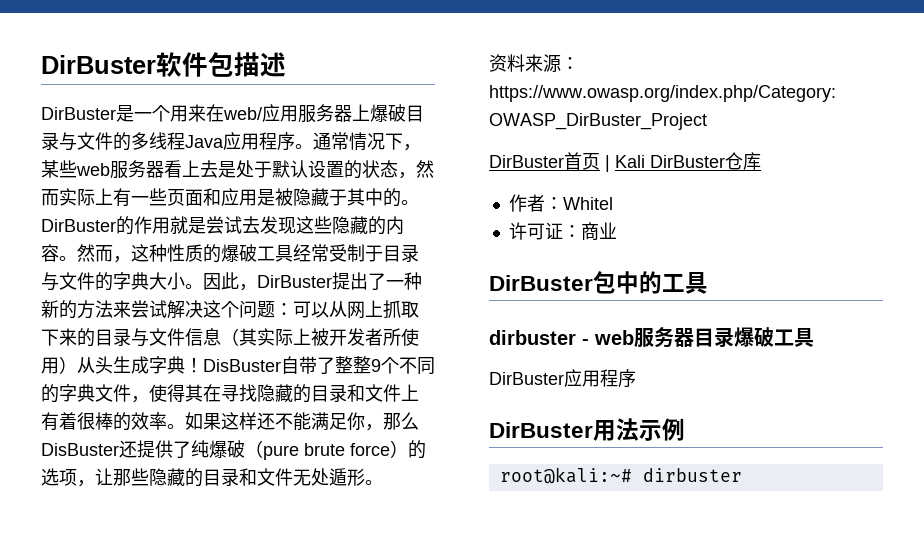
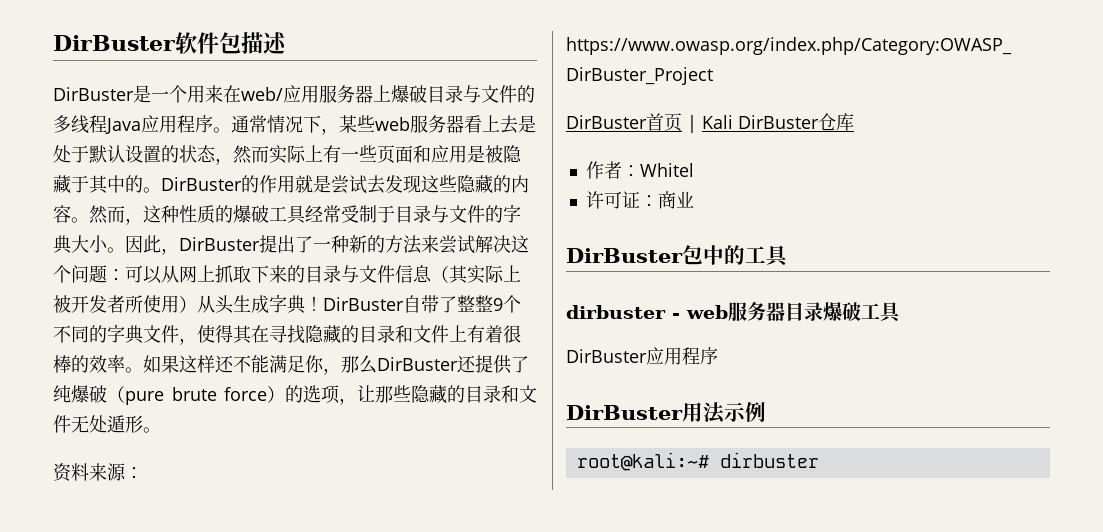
- DisBuster自带了整整9个不同的字典文件，使得其在寻找隐藏的目录和文件上有着很棒的效率。
+ DirBuster自带了整整9个不同的字典文件，使得其在寻找隐藏的目录和文件上有着很棒的效率。
- 如果这样还不能满足你，那么DisBuster还提供了纯爆破（pure brute force）的选项，让那些隐藏的目录和文件无处遁形。
+ 如果这样还不能满足你，那么DirBuster还提供了纯爆破（pure brute force）的选项，让那些隐藏的目录和文件无处遁形。

